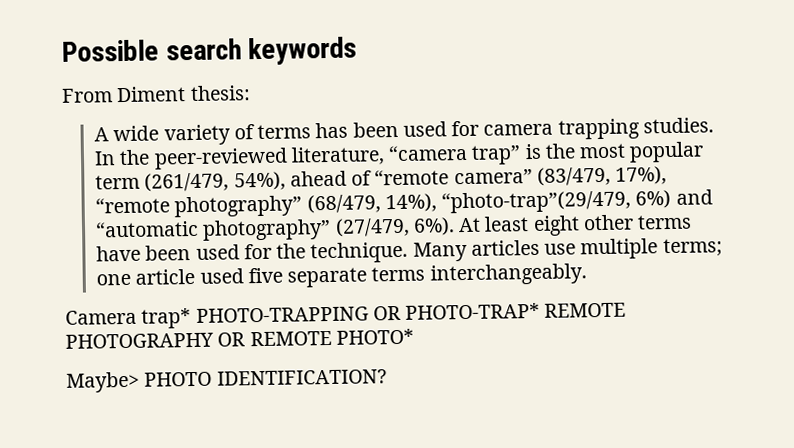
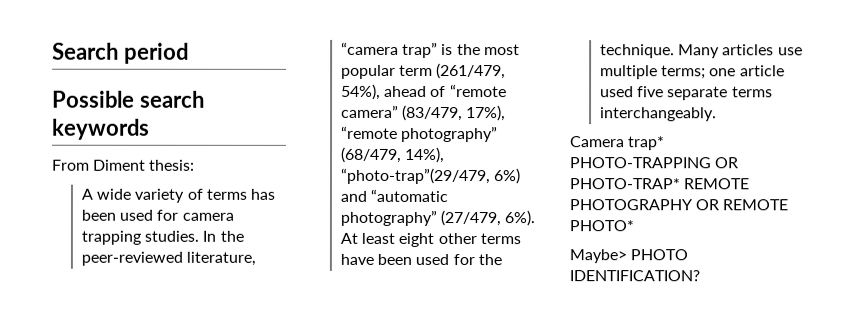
+ Search period

